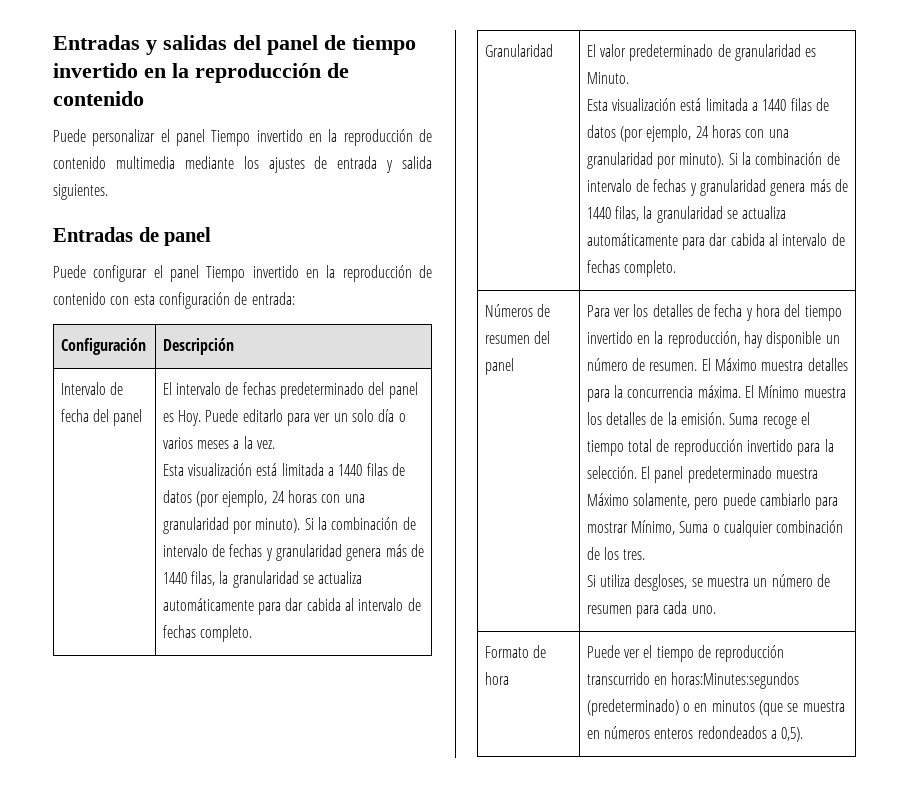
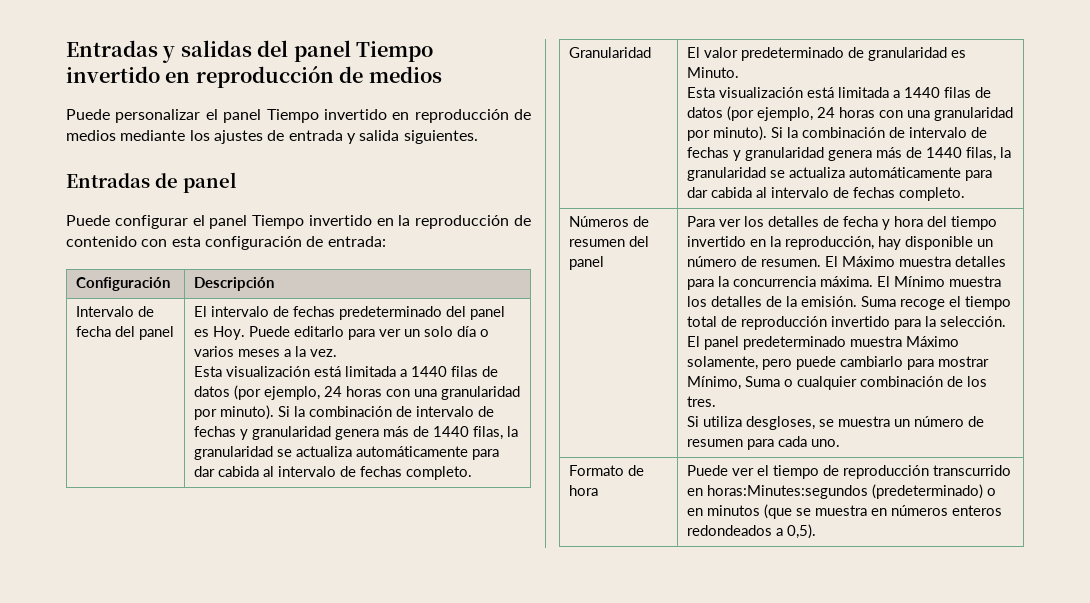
- Entradas y salidas del panel de tiempo invertido en la reproducción de contenido
+ Entradas y salidas del panel Tiempo invertido en reproducción de medios
- Puede personalizar el panel Tiempo invertido en la reproducción de contenido multimedia mediante los ajustes de entrada y salida siguientes.
+ Puede personalizar el panel Tiempo invertido en reproducción de medios mediante los ajustes de entrada y salida siguientes.

